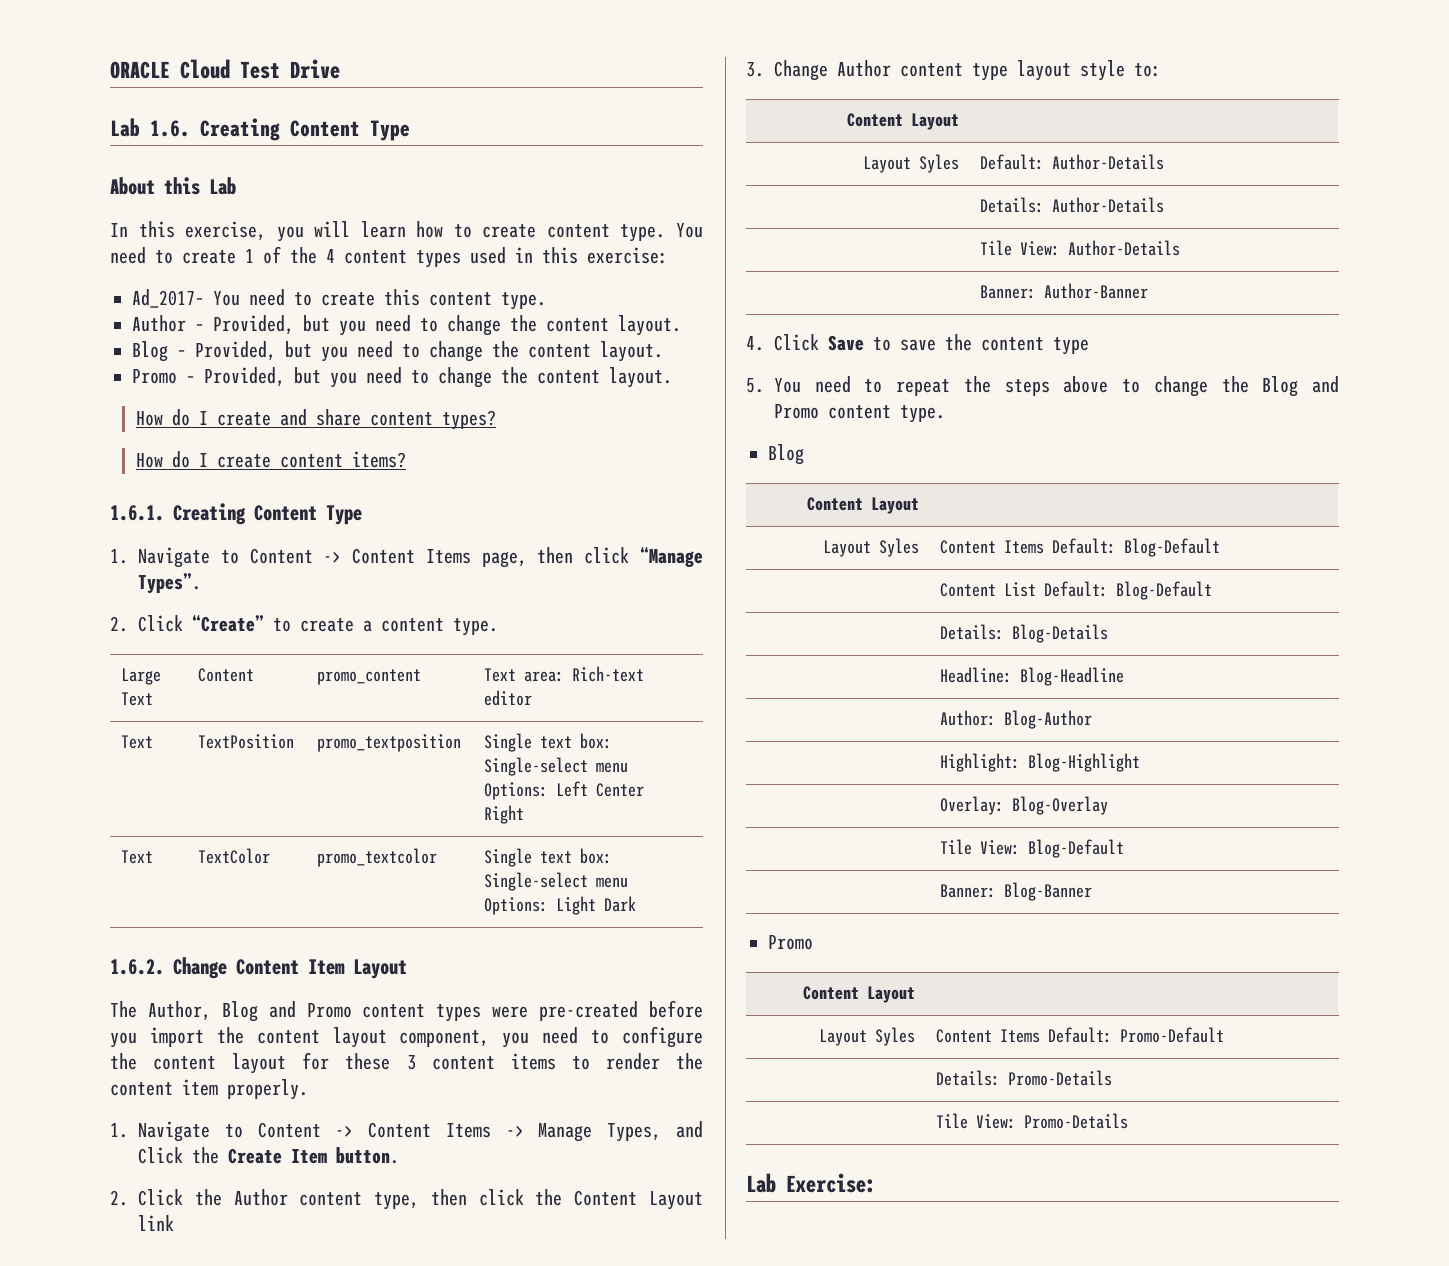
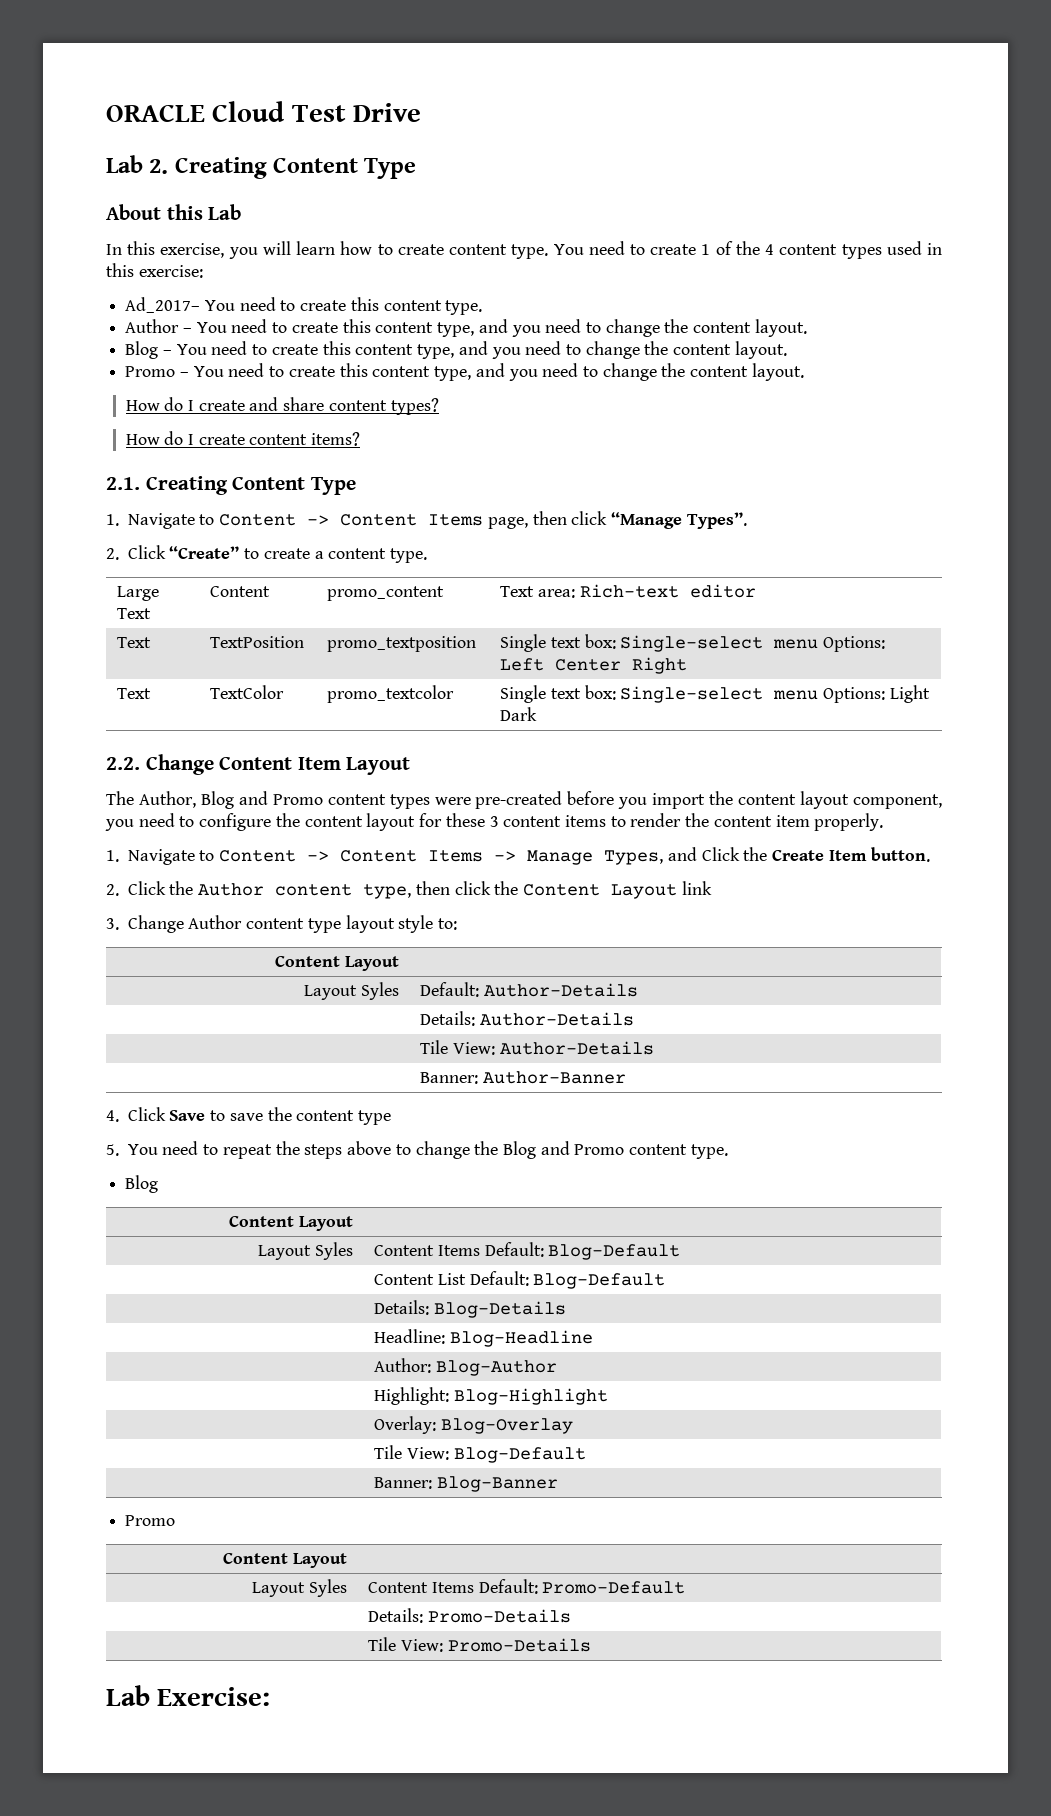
- Lab 1.6. Creating Content Type
+ Lab 2. Creating Content Type
- Author – Provided, but you need to change the content layout.
+ Author – You need to create this content type, and you need to change the content layout.
- Blog – Provided, but you need to change the content layout.
+ Blog – You need to create this content type, and you need to change the content layout.
- Promo – Provided, but you need to change the content layout.
+ Promo – You need to create this content type, and you need to change the content layout.
- 1.6.1. Creating Content Type
+ 2.1. Creating Content Type
- 1.6.2. Change Content Item Layout
+ 2.2. Change Content Item Layout

